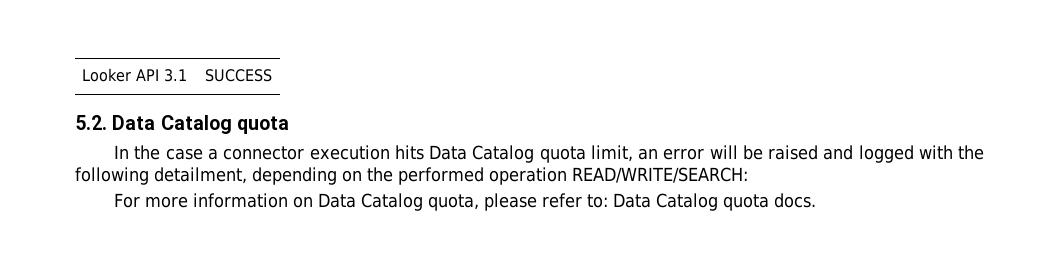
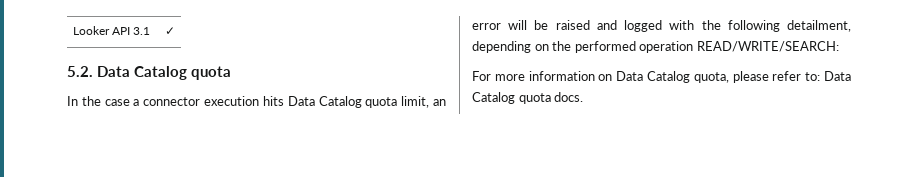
- Looker API 3.1 | SUCCESS
+ Looker API 3.1 | ✓

